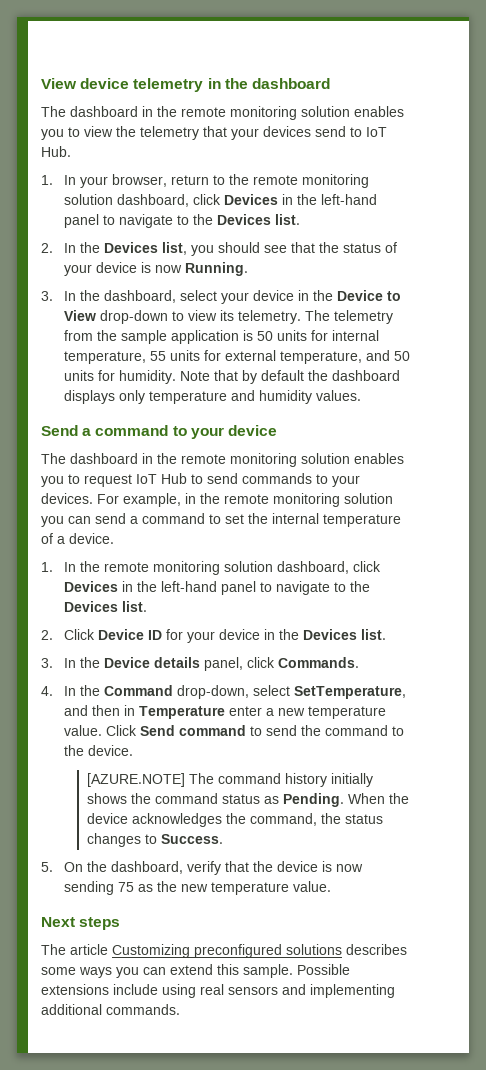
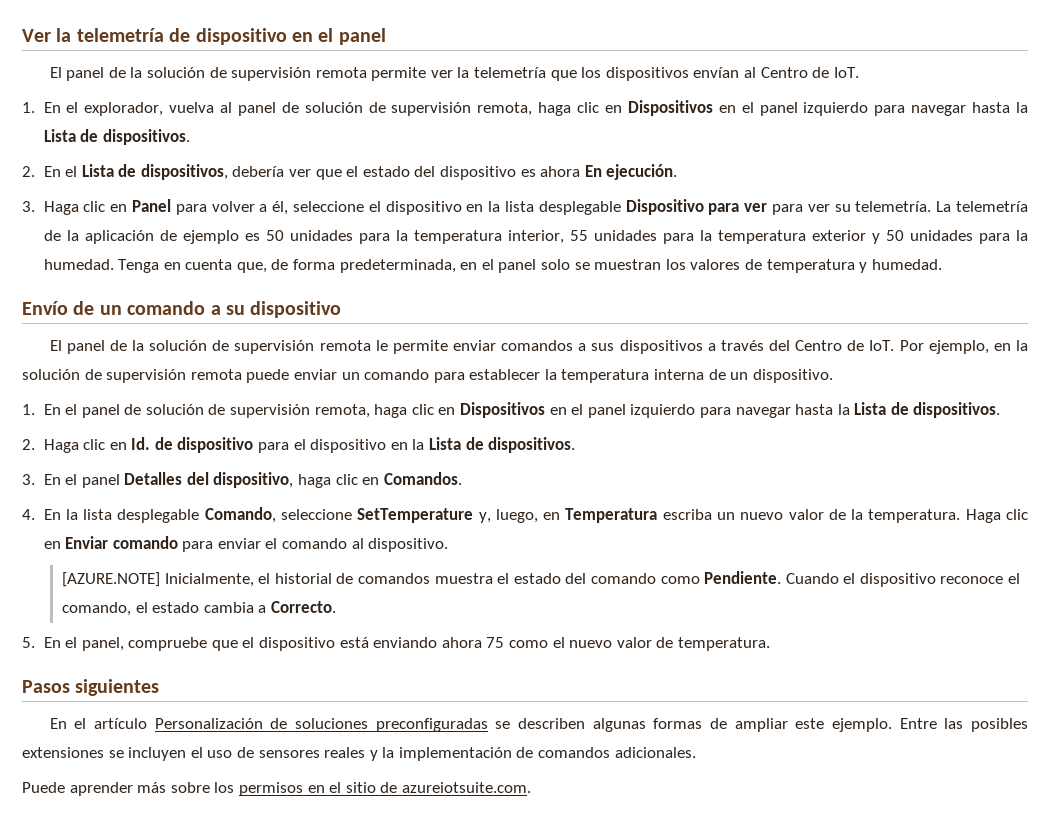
- View device telemetry in the dashboard
- The dashboard in the remote monitoring solution enables you to view the telemetry that your devices send to IoT Hub.
- 1. In your browser, return to the remote monitoring solution dashboard, click Devices in the left-hand panel to navigate to the Devices list.
- 2. In the Devices list, you should see that the status of your device is now Running.
- 3. In the dashboard, select your device in the Device to View drop-down to view its telemetry. The telemetry from the sample application is 50 units for internal temperature, 55 units for external temperature, and 50 units for humidity. Note that by default the dashboard displays only temperature and humidity values.
- Send a command to your device
- The dashboard in the remote monitoring solution enables you to request IoT Hub to send commands to your devices. For example, in the remote monitoring solution you can send a command to set the internal temperature of a device.
- 1. In the remote monitoring solution dashboard, click Devices in the left-hand panel to navigate to the Devices list.
- 2. Click Device ID for your device in the Devices list.
- 3. In the Device details panel, click Commands.
- 4. In the Command drop-down, select SetTemperature, and then in Temperature enter a new temperature value. Click Send command to send the command to the device.
- [AZURE.NOTE] The command history initially shows the command status as Pending. When the device acknowledges the command, the status changes to Success.
- 5. On the dashboard, verify that the device is now sending 75 as the new temperature value.
- Next steps
- The article Customizing preconfigured solutions describes some ways you can extend this sample. Possible extensions include using real sensors and implementing additional commands.
+ Ver la telemetría de dispositivo en el panel
+ El panel de la solución de supervisión remota permite ver la telemetría que los dispositivos envían al Centro de IoT.
+ 1. En el explorador, vuelva al panel de solución de supervisión remota, haga clic en Dispositivos en el panel izquierdo para navegar hasta la Lista de dispositivos.
+ 2. En el Lista de dispositivos, debería ver que el estado del dispositivo es ahora En ejecución.
+ 3. Haga clic en Panel para volver a él, seleccione el dispositivo en la lista desplegable Dispositivo para ver para ver su telemetría. La telemetría de la aplicación de ejemplo es 50 unidades para la temperatura interior, 55 unidades para la temperatura exterior y 50 unidades para la humedad. Tenga en cuenta que, de forma predeterminada, en el panel solo se muestran los valores de temperatura y humedad.
+ Envío de un comando a su dispositivo
+ El panel de la solución de supervisión remota le permite enviar comandos a sus dispositivos a través del Centro de IoT. Por ejemplo, en la solución de supervisión remota puede enviar un comando para establecer la temperatura interna de un dispositivo.
+ 1. En el panel de solución de supervisión remota, haga clic en Dispositivos en el panel izquierdo para navegar hasta la Lista de dispositivos.
+ 2. Haga clic en Id. de dispositivo para el dispositivo en la Lista de dispositivos.
+ 3. En el panel Detalles del dispositivo, haga clic en Comandos.
+ 4. En la lista desplegable Comando, seleccione SetTemperature y, luego, en Temperatura escriba un nuevo valor de la temperatura. Haga clic en Enviar comando para enviar el comando al dispositivo.
+ [AZURE.NOTE] Inicialmente, el historial de comandos muestra el estado del comando como Pendiente. Cuando el dispositivo reconoce el comando, el estado cambia a Correcto.
+ 5. En el panel, compruebe que el dispositivo está enviando ahora 75 como el nuevo valor de temperatura.
+ Pasos siguientes
+ En el artículo Personalización de soluciones preconfiguradas se describen algunas formas de ampliar este ejemplo. Entre las posibles extensiones se incluyen el uso de sensores reales y la implementación de comandos adicionales.
+ Puede aprender más sobre los permisos en el sitio de azureiotsuite.com.

